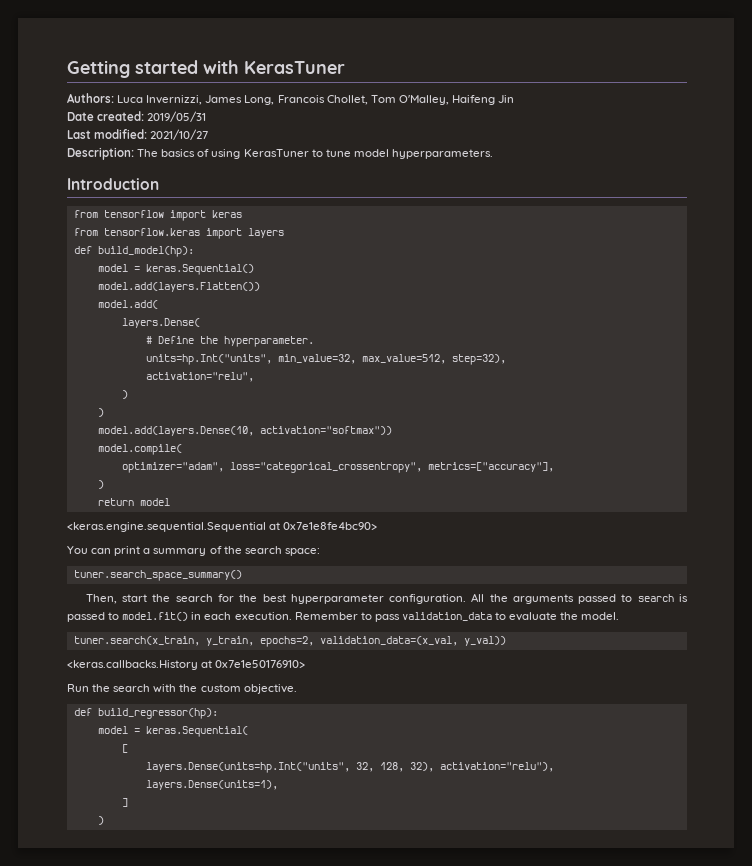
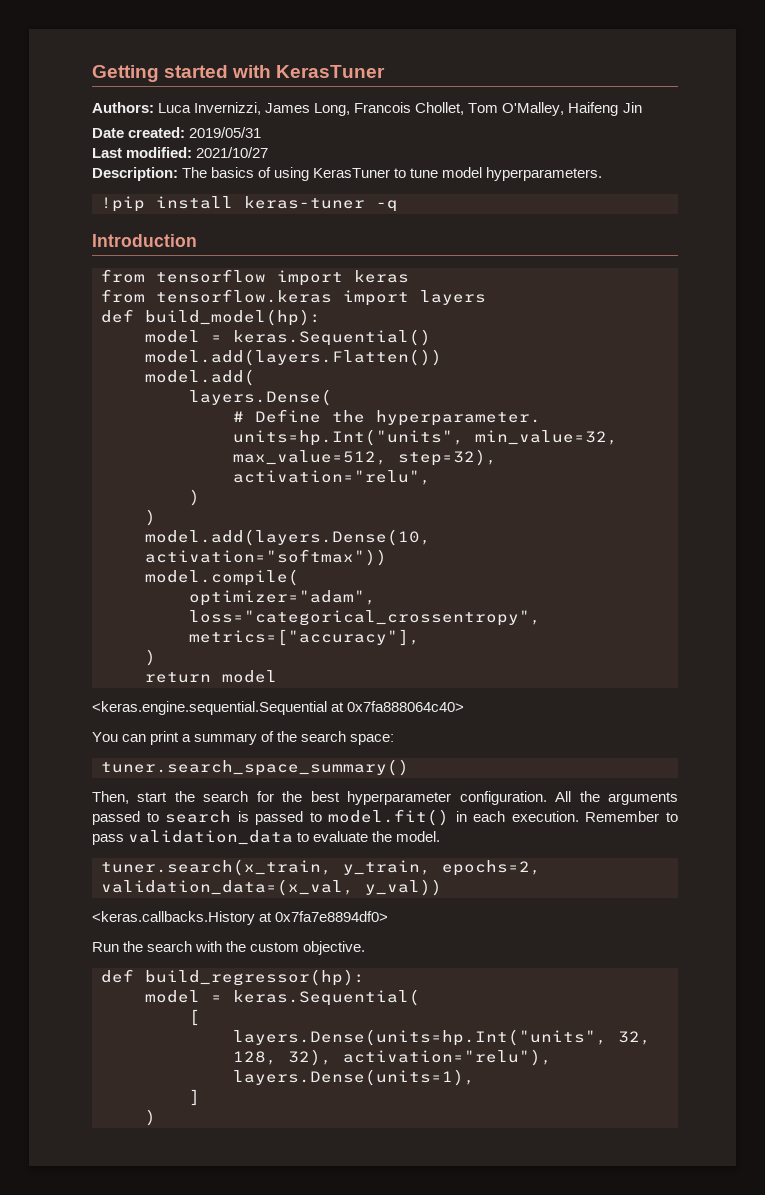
+ !pip install keras-tuner -q
- <keras.engine.sequential.Sequential at 0x7e1e8fe4bc90>
+ <keras.engine.sequential.Sequential at 0x7fa888064c40>
- <keras.callbacks.History at 0x7e1e50176910>
+ <keras.callbacks.History at 0x7fa7e8894df0>

